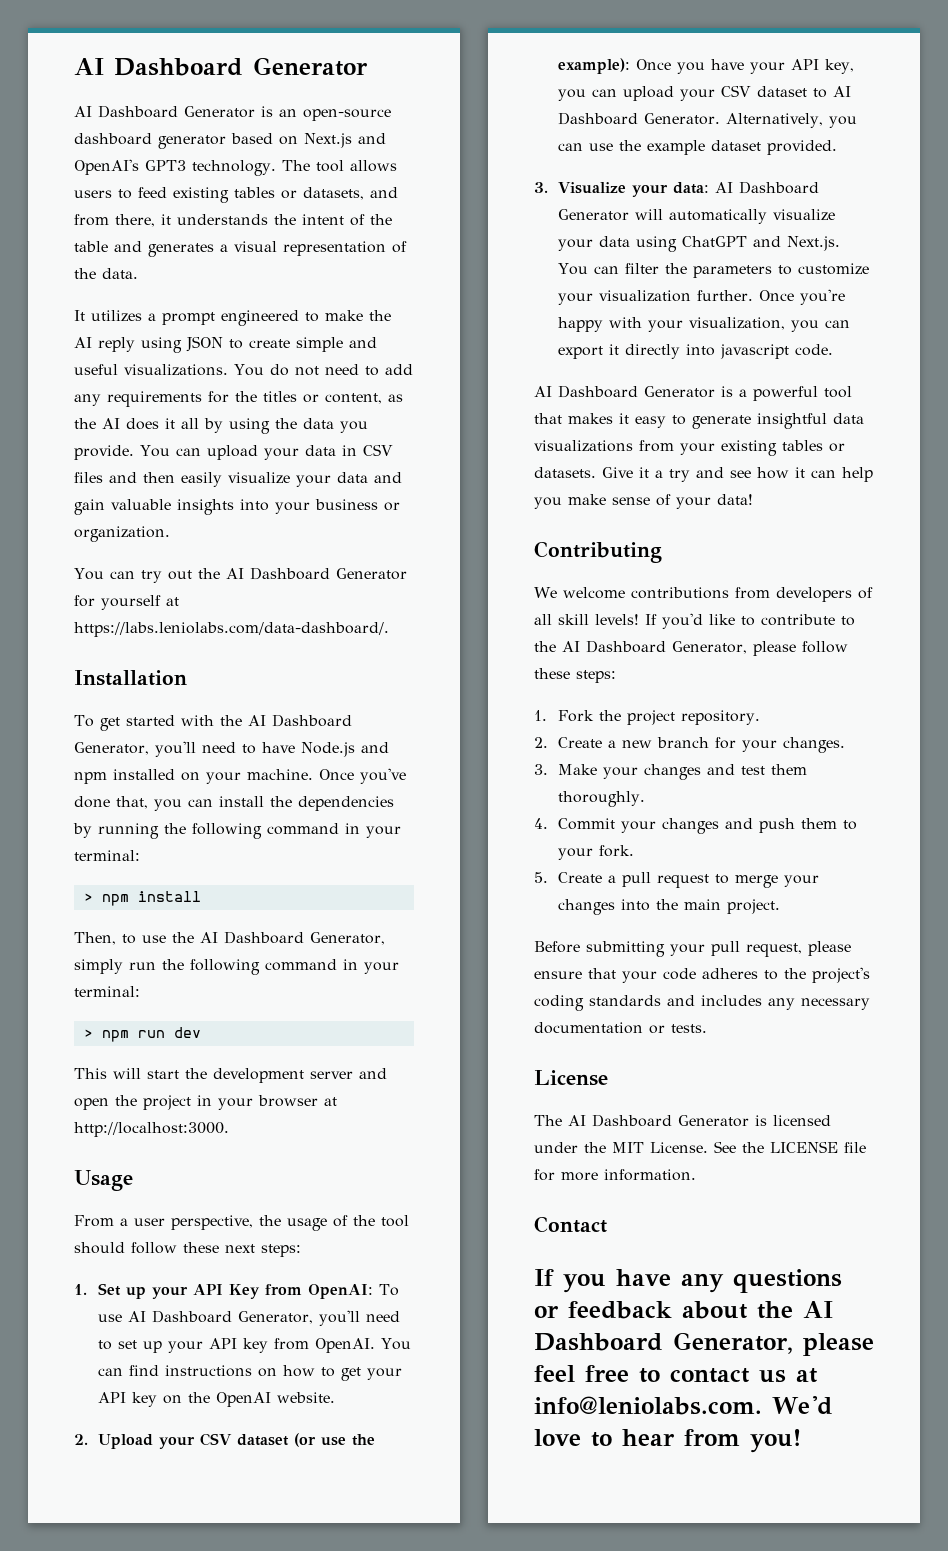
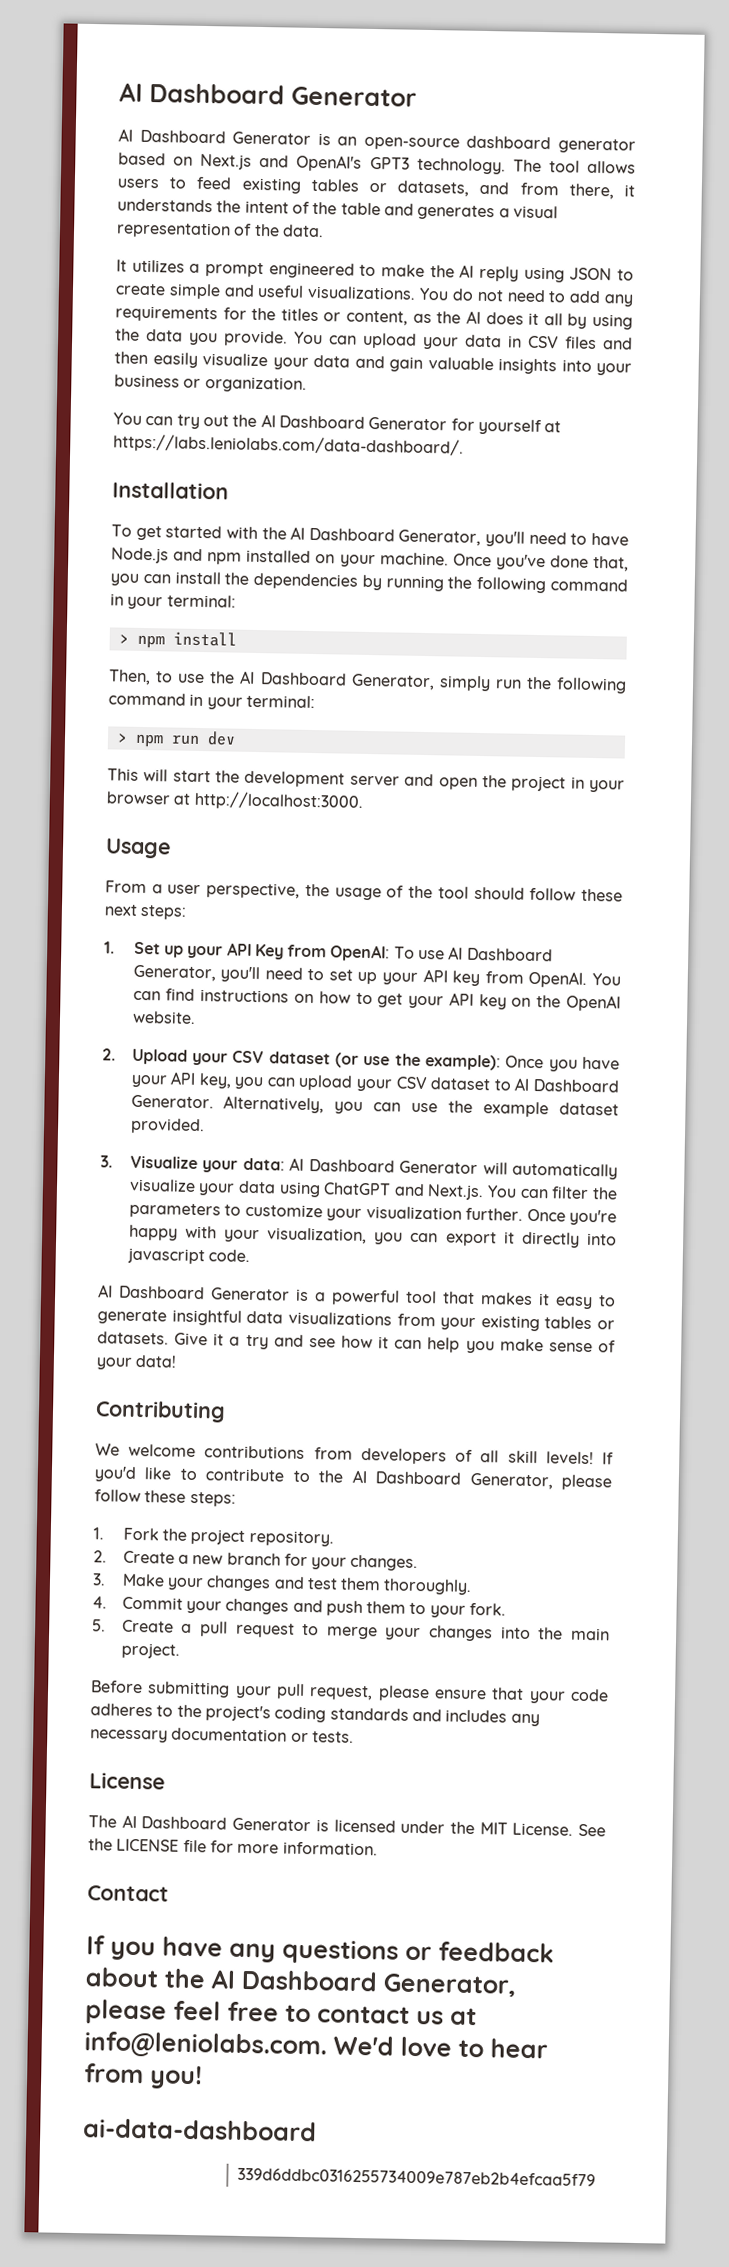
+ ai-data-dashboard
+ 339d6ddbc0316255734009e787eb2b4efcaa5f79

